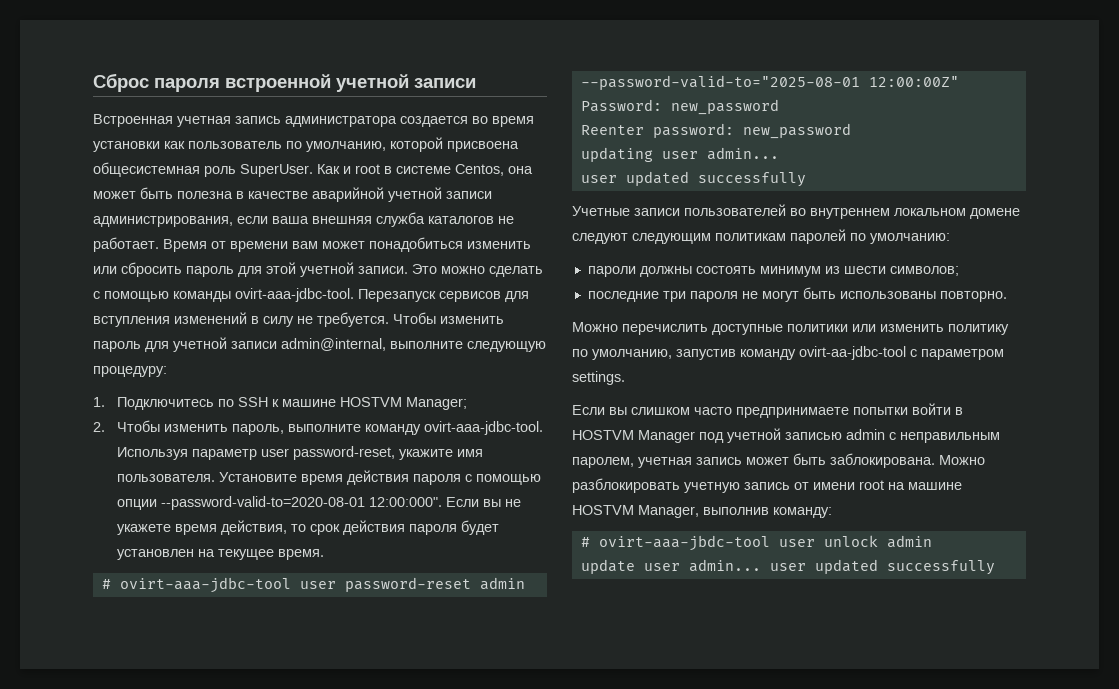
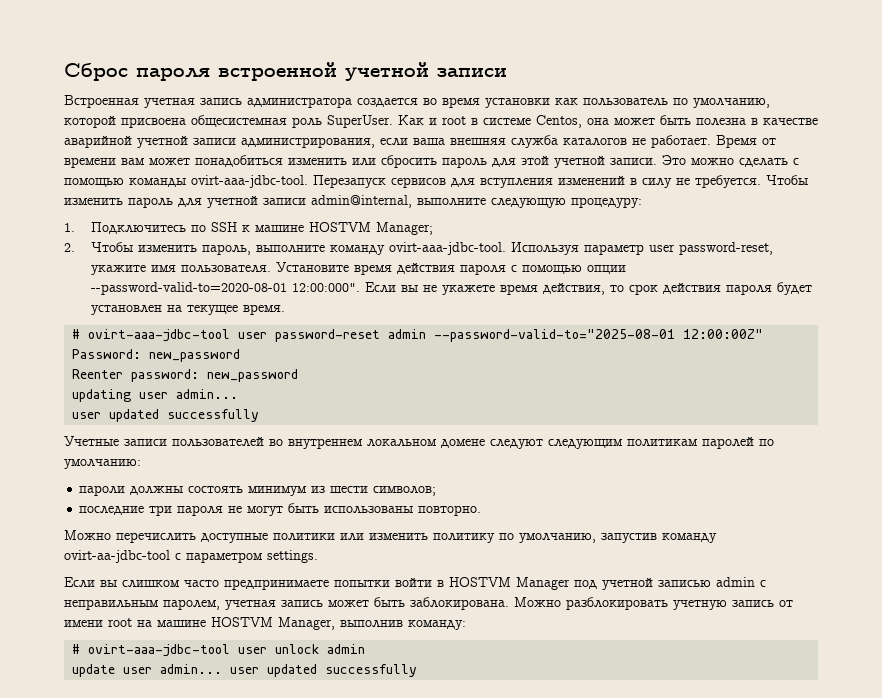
- # ovirt-aaa-jbdc-tool user unlock admin
+ # ovirt-aaa-jdbc-tool user unlock admin

